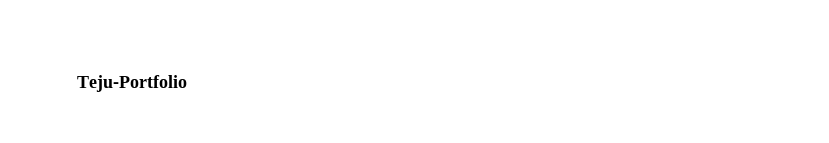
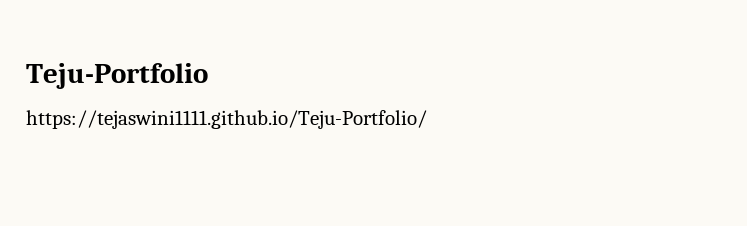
+ https://tejaswini1111.github.io/Teju-Portfolio/

